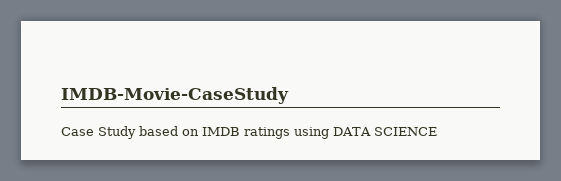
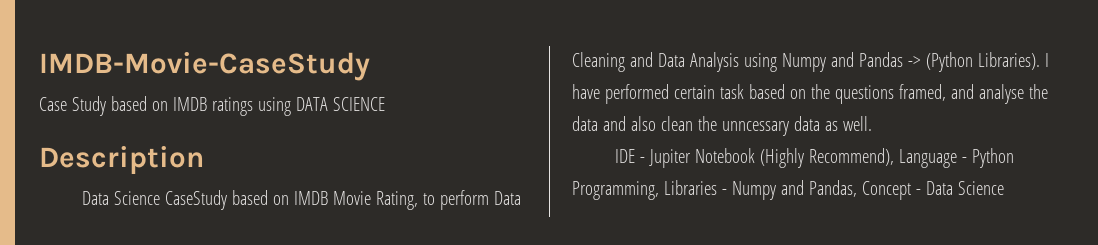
+ Description
+ Data Science CaseStudy based on IMDB Movie Rating, to perform Data Cleaning and Data Analysis using Numpy and Pandas -> (Python Libraries). I have performed certain task based on the questions framed, and analyse the data and also clean the unncessary data as well.
+ IDE - Jupiter Notebook (Highly Recommend), Language - Python Programming, Libraries - Numpy and Pandas, Concept - Data Science

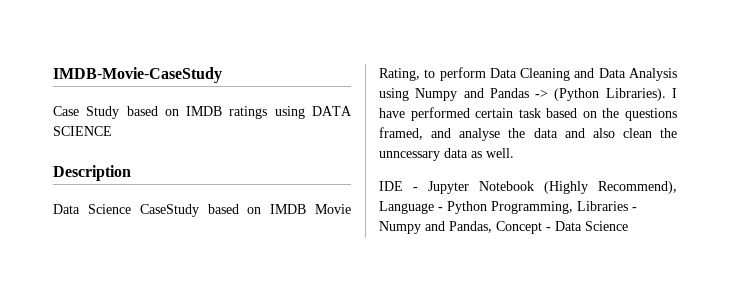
- IDE - Jupiter Notebook (Highly Recommend), Language - Python Programming, Libraries - Numpy and Pandas, Concept - Data Science
+ IDE - Jupyter Notebook (Highly Recommend), Language - Python Programming, Libraries - Numpy and Pandas, Concept - Data Science

